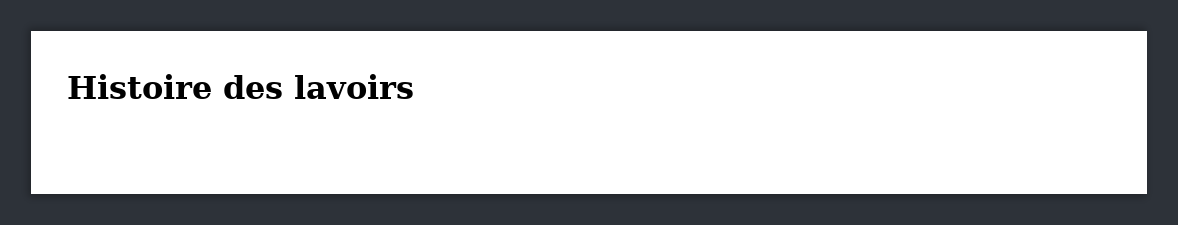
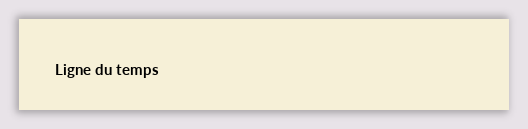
- Histoire des lavoirs
+ Ligne du temps

